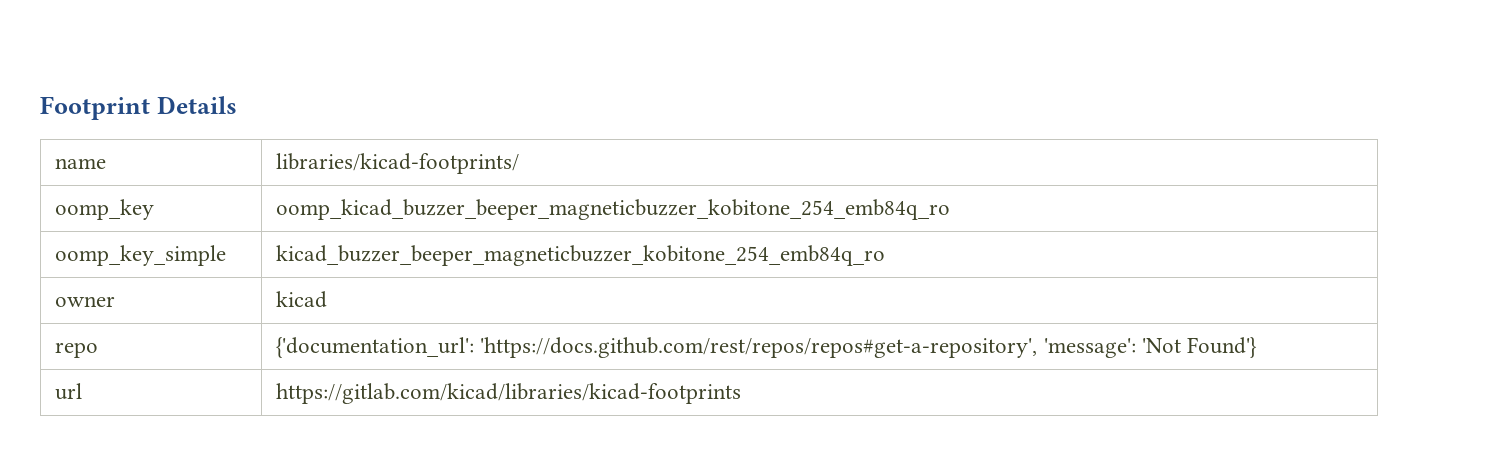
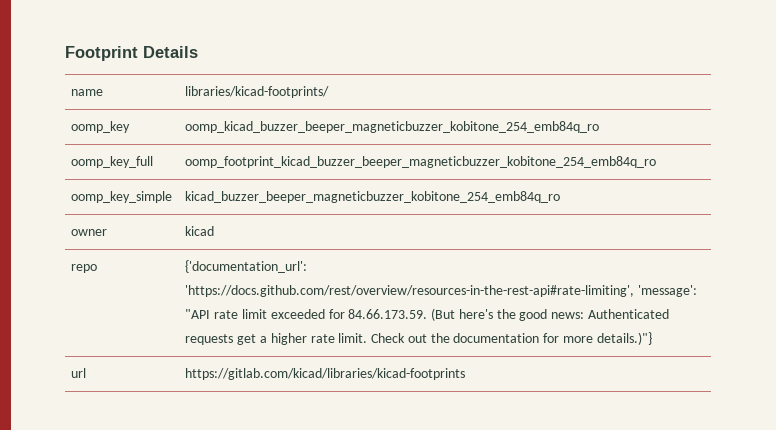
+ oomp_key_full | oomp_footprint_kicad_buzzer_beeper_magneticbuzzer_kobitone_254_emb84q_ro
- repo | {'documentation_url': 'https://docs.github.com/rest/repos/repos#get-a-repository', 'message': 'Not Found'}
+ repo | {'documentation_url': 'https://docs.github.com/rest/overview/resources-in-the-rest-api#rate-limiting', 'message': "API rate limit exceeded for 84.66.173.59. (But here's the good news: Authenticated requests get a higher rate limit. Check out the documentation for more details.)"}

